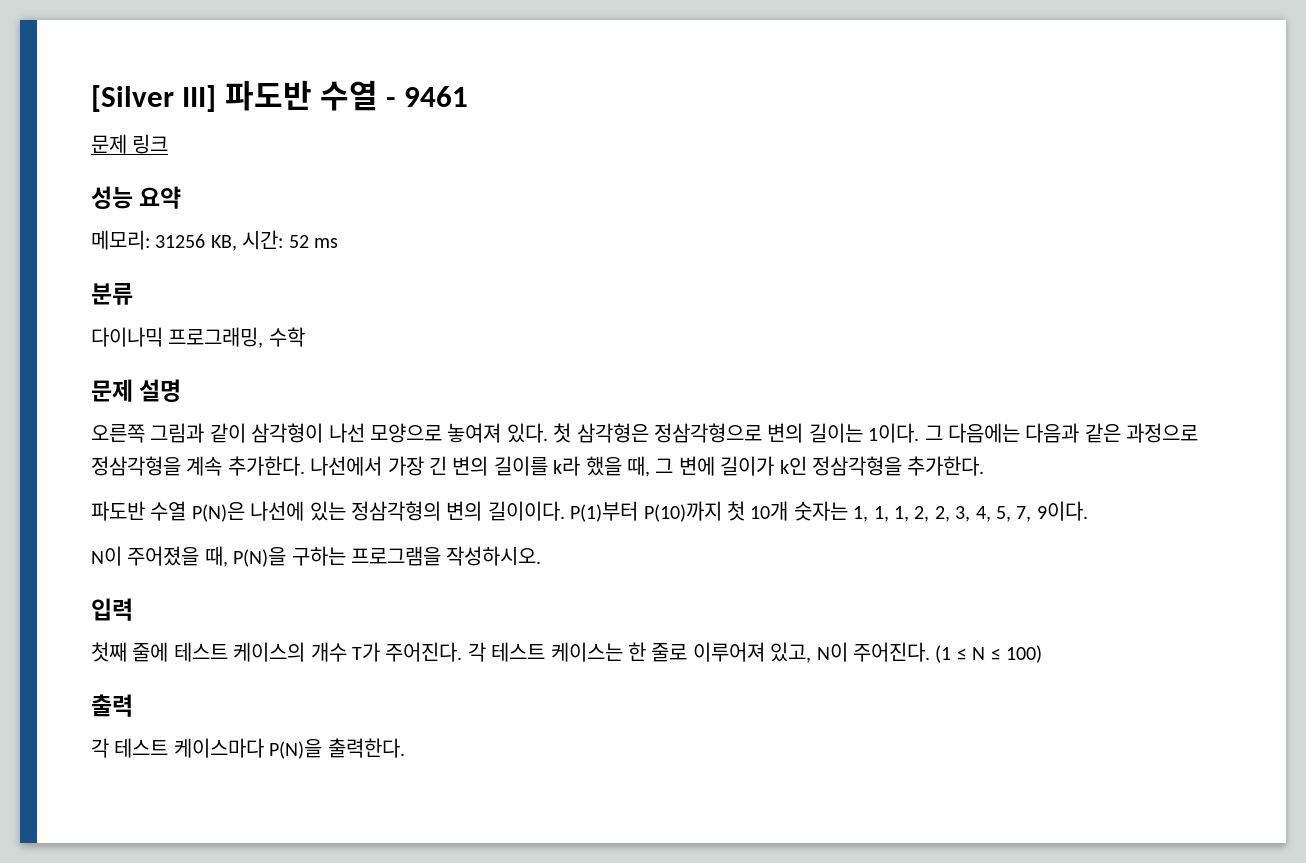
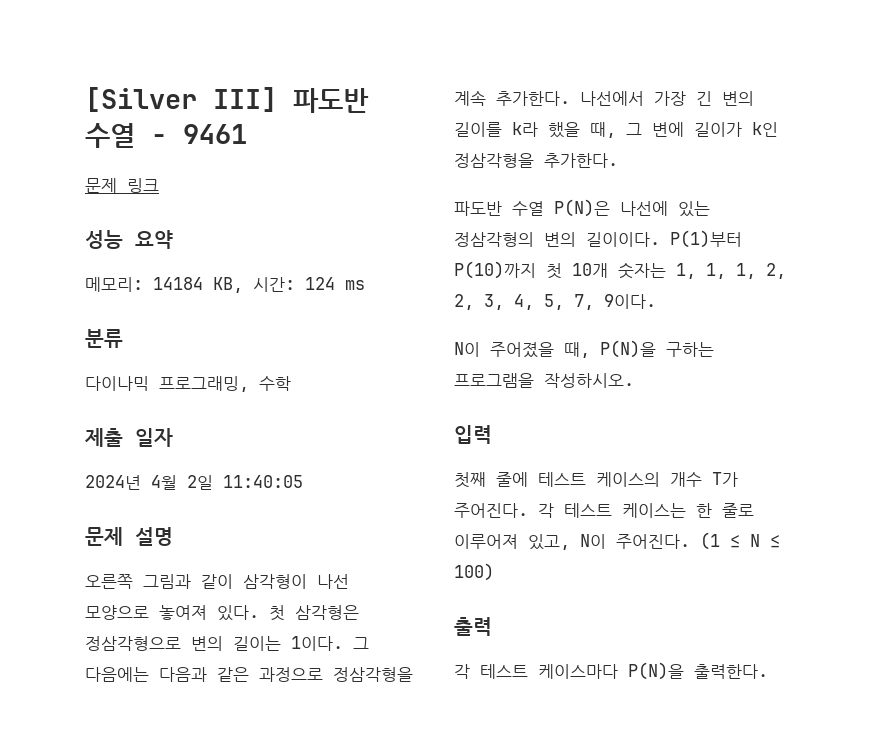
- 메모리: 31256 KB, 시간: 52 ms
+ 메모리: 14184 KB, 시간: 124 ms
+ 제출 일자
+ 2024년 4월 2일 11:40:05

